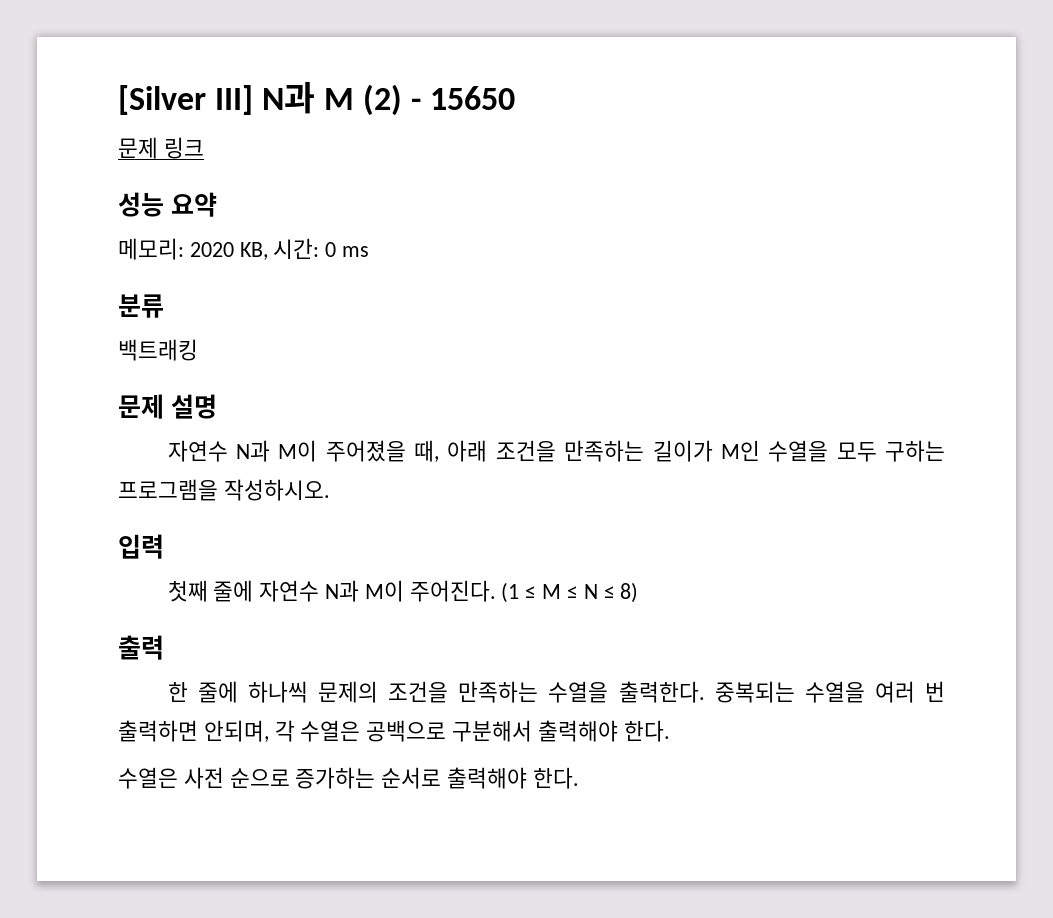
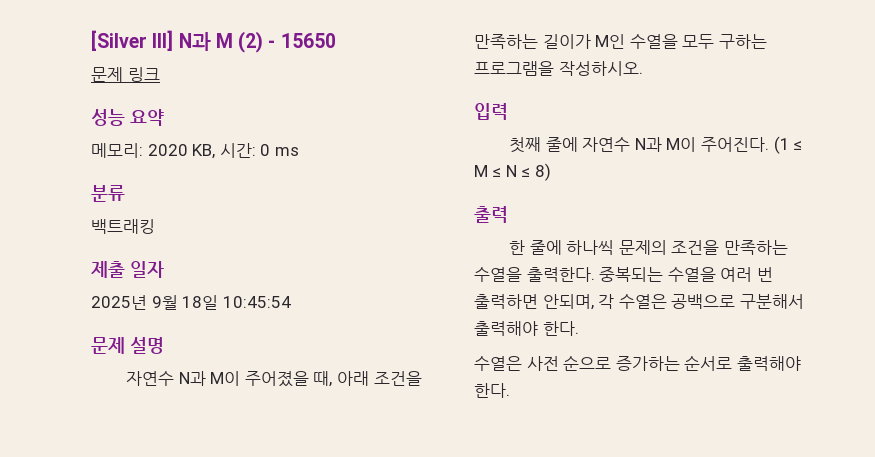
+ 제출 일자
+ 2025년 9월 18일 10:45:54

